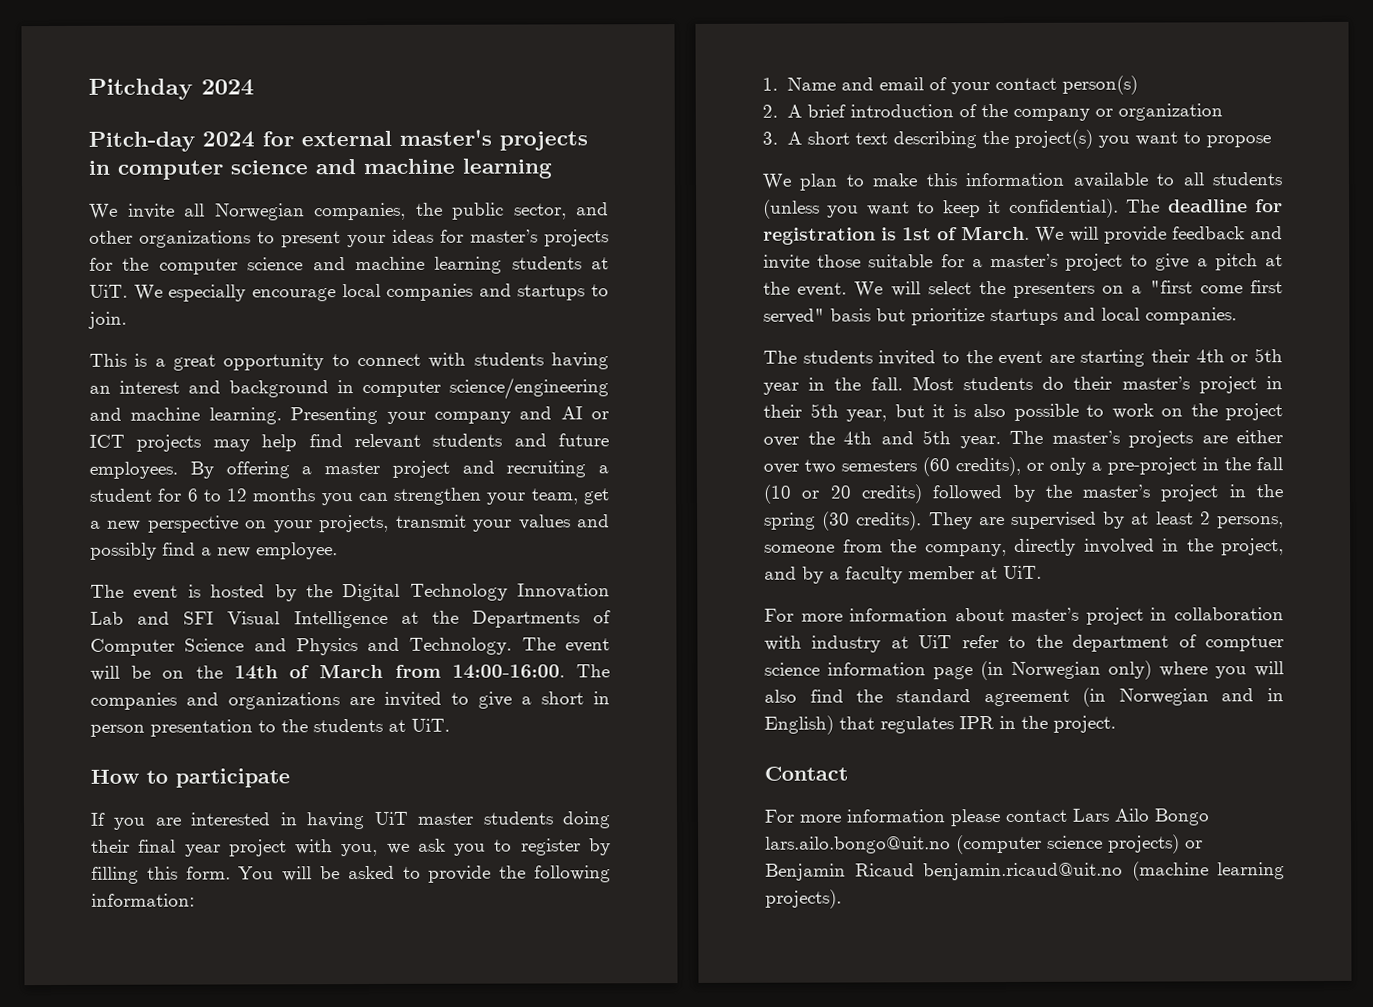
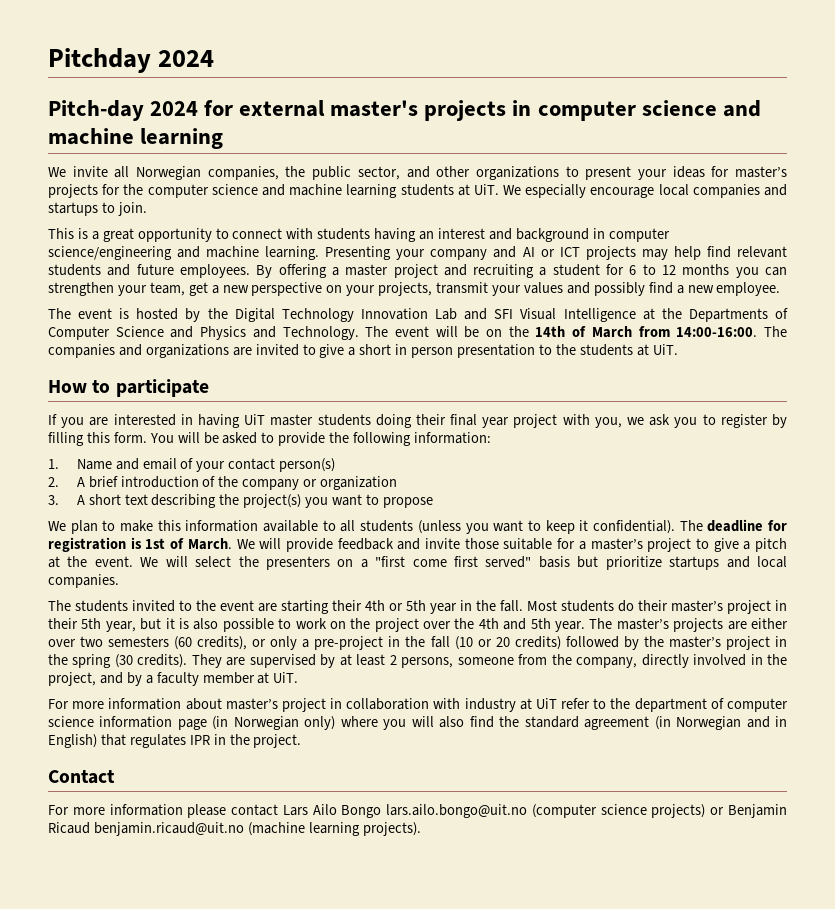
- For more information about master’s project in collaboration with industry at UiT refer to the department of comptuer science information page (in Norwegian only) where you will also find the standard agreement (in Norwegian and in English) that regulates IPR in the project.
+ For more information about master’s project in collaboration with industry at UiT refer to the department of computer science information page (in Norwegian only) where you will also find the standard agreement (in Norwegian and in English) that regulates IPR in the project.

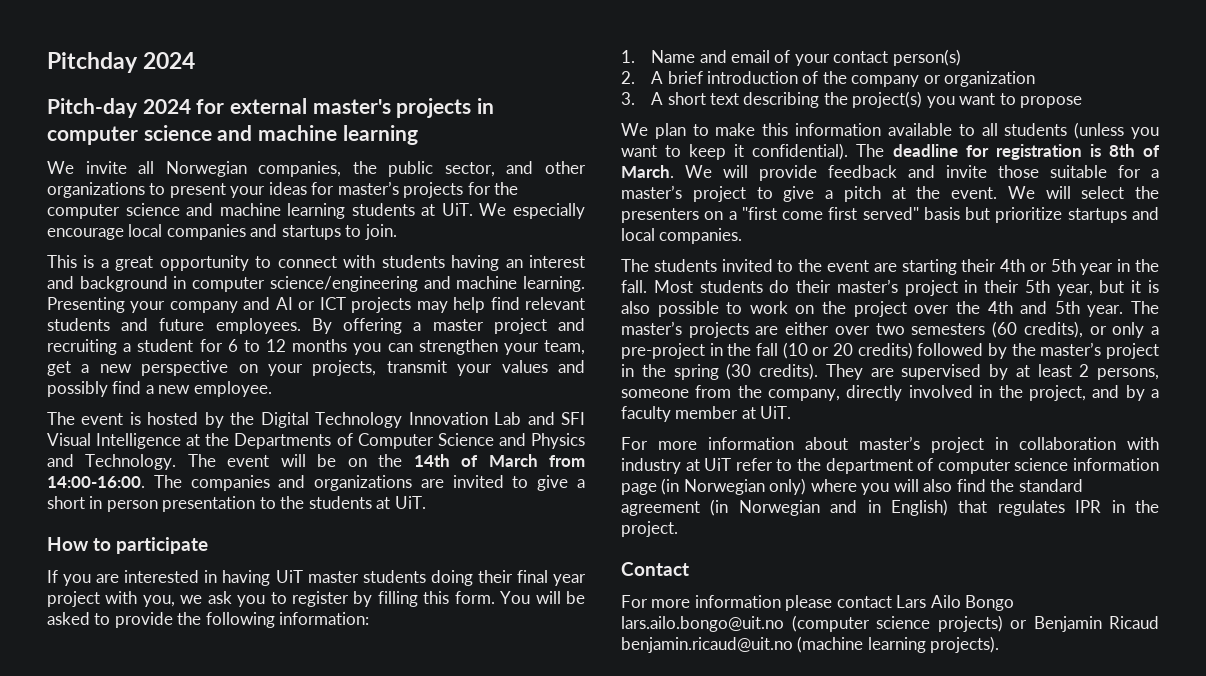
- The deadline for registration is 1st of March.
+ The deadline for registration is 8th of March.

